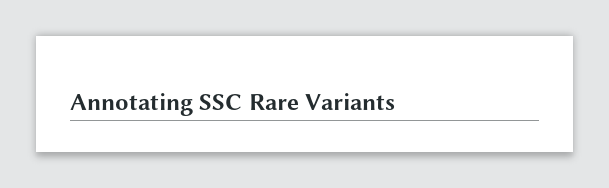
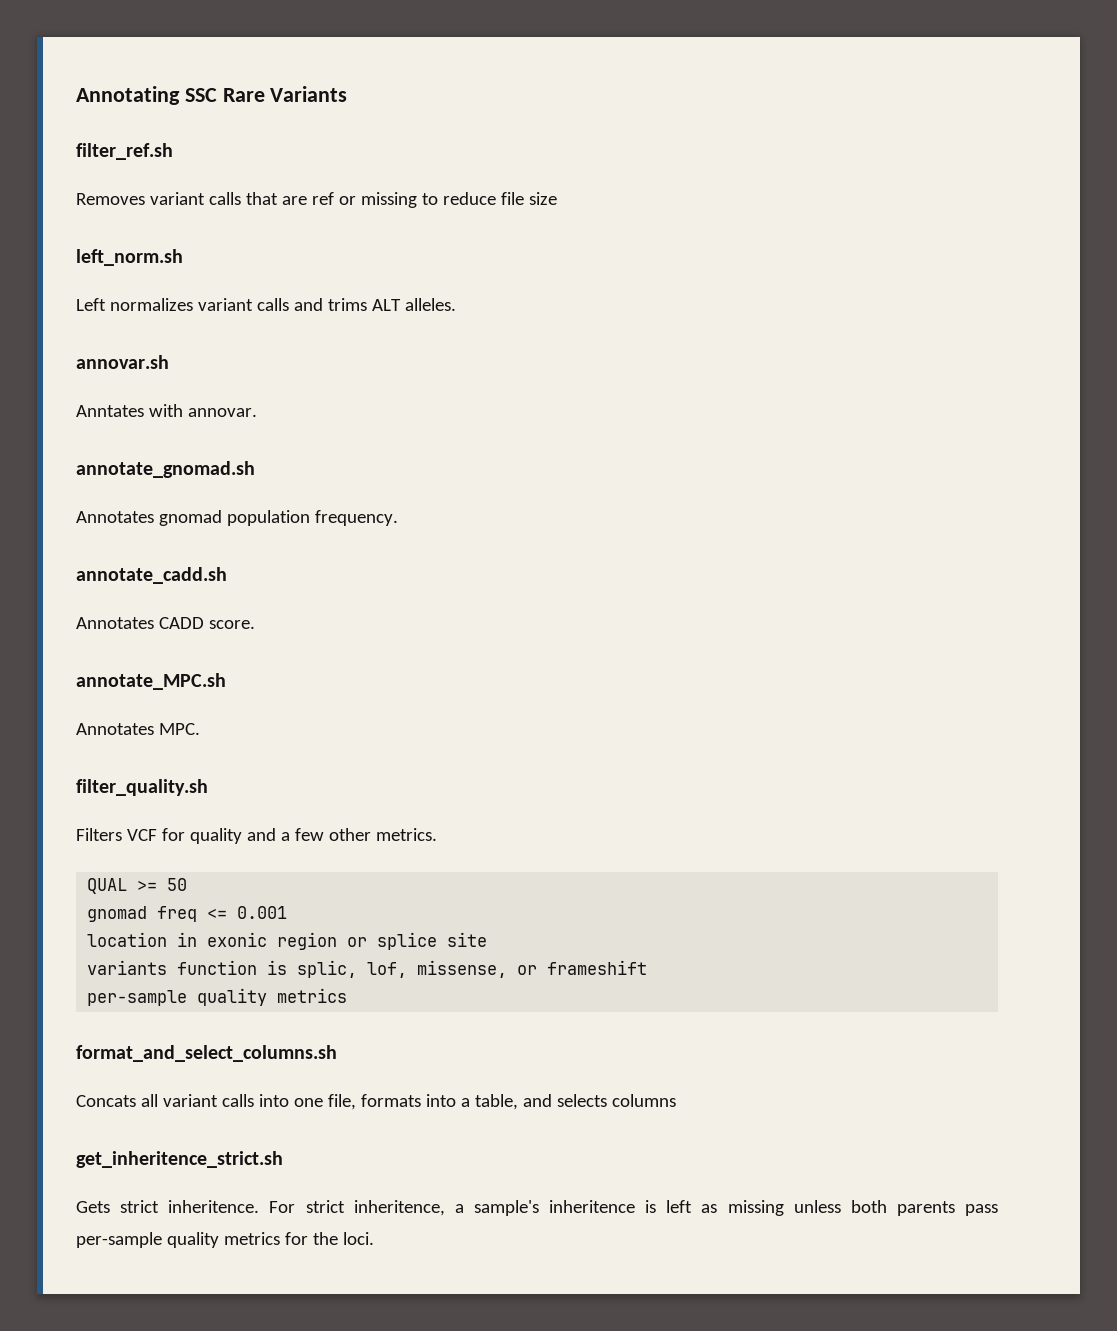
+ filter_ref.sh
+ Removes variant calls that are ref or missing to reduce file size
+ left_norm.sh
+ Left normalizes variant calls and trims ALT alleles.
+ annovar.sh
+ Anntates with annovar.
+ annotate_gnomad.sh
+ Annotates gnomad population frequency.
+ annotate_cadd.sh
+ Annotates CADD score.
+ annotate_MPC.sh
+ Annotates MPC.
+ filter_quality.sh
+ Filters VCF for quality and a few other metrics.
+ QUAL >= 50
+ gnomad freq <= 0.001
+ location in exonic region or splice site
+ variants function is splic, lof, missense, or frameshift
+ per-sample quality metrics
+ format_and_select_columns.sh
+ Concats all variant calls into one file, formats into a table, and selects columns
+ get_inheritence_strict.sh
+ Gets strict inheritence. For strict inheritence, a sample's inheritence is left as missing unless both parents pass per-sample quality metrics for the loci.

